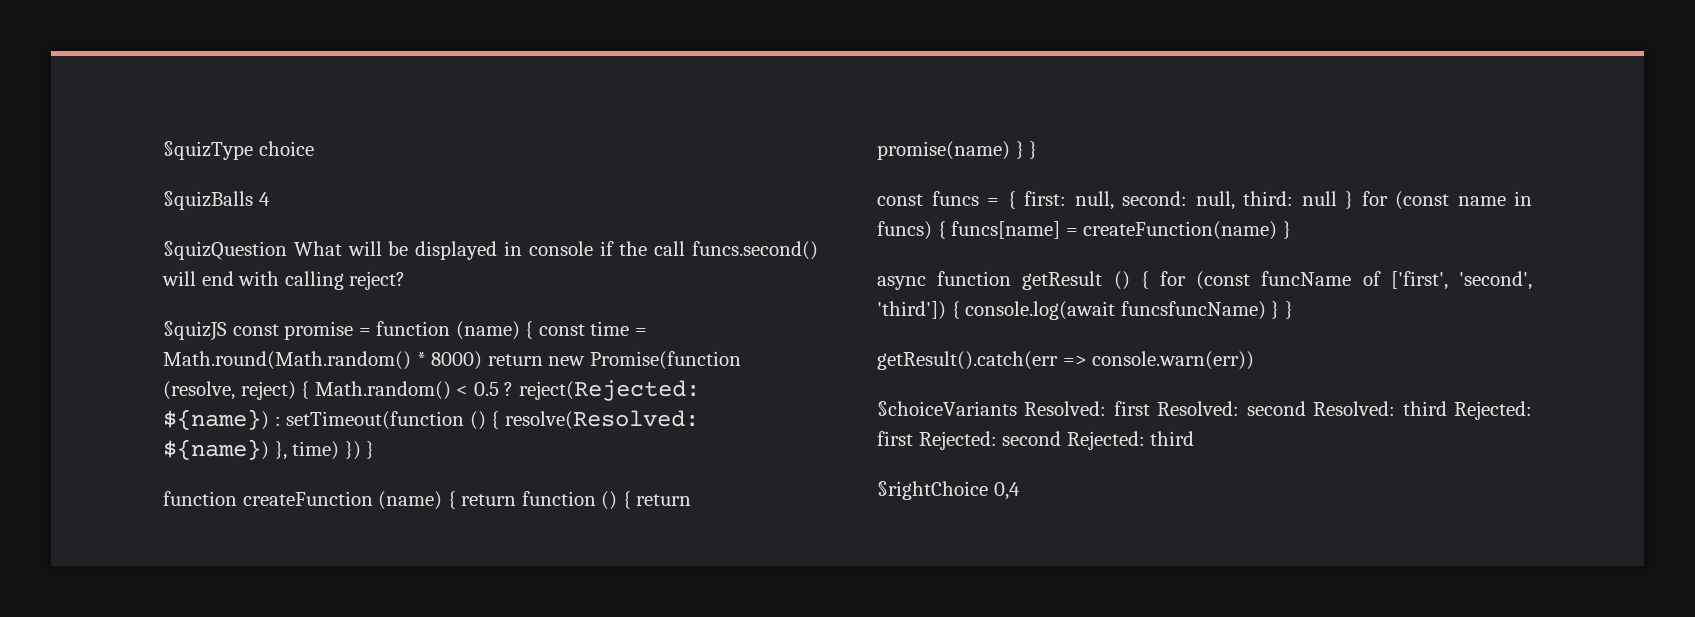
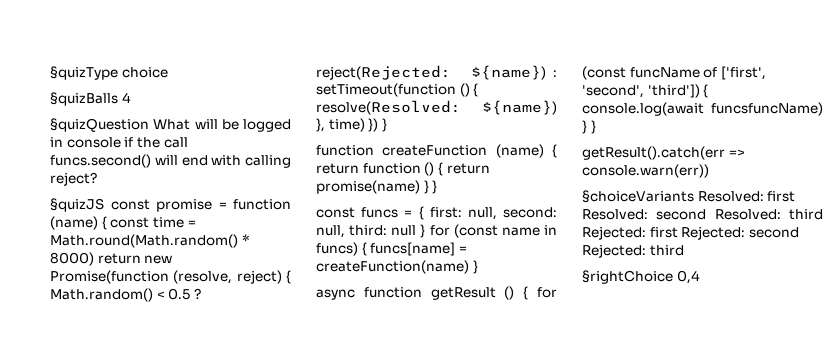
- §quizQuestion What will be displayed in console if the call funcs.second() will end with calling reject?
+ §quizQuestion What will be logged in console if the call funcs.second() will end with calling reject?

